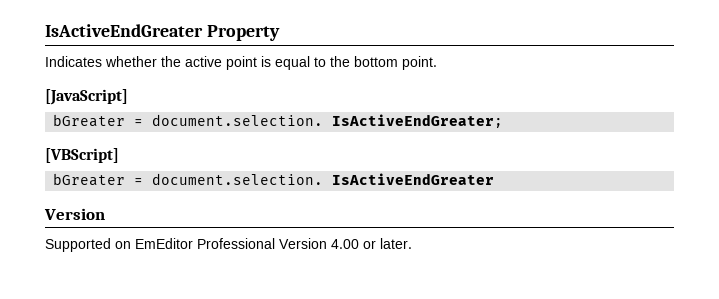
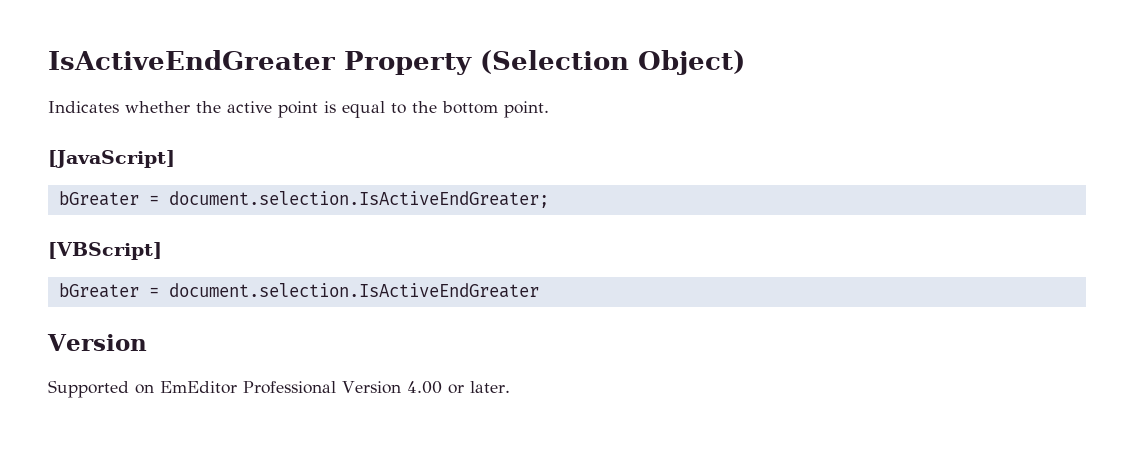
- IsActiveEndGreater Property
+ IsActiveEndGreater Property (Selection Object)
- bGreater = document.selection. IsActiveEndGreater;
+ bGreater = document.selection.IsActiveEndGreater;
- bGreater = document.selection. IsActiveEndGreater
+ bGreater = document.selection.IsActiveEndGreater

